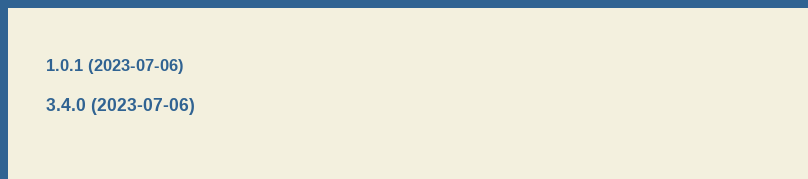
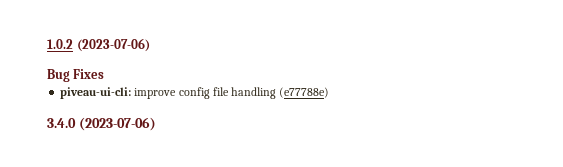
- 1.0.1 (2023-07-06)
+ 1.0.2 (2023-07-06)
+ Bug Fixes
+ piveau-ui-cli: improve config file handling (e77788e)

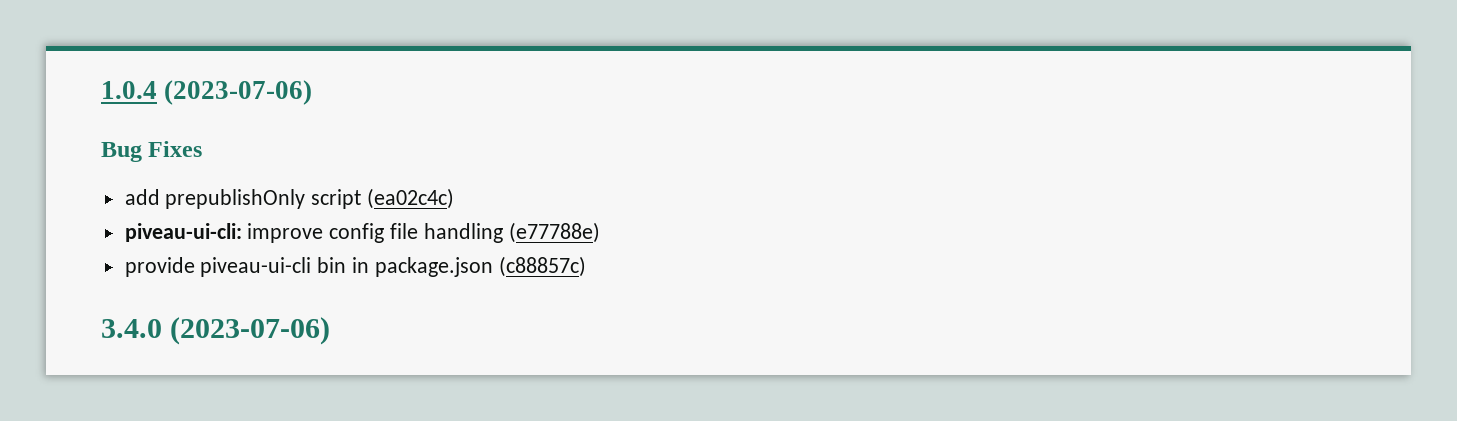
- 1.0.2 (2023-07-06)
+ 1.0.4 (2023-07-06)
+ add prepublishOnly script (ea02c4c)
+ provide piveau-ui-cli bin in package.json (c88857c)

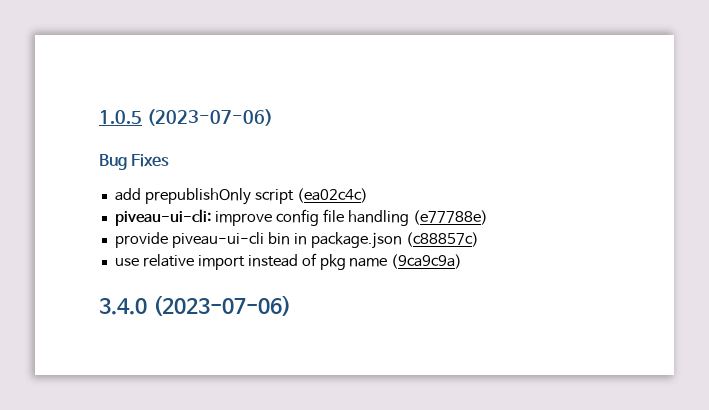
- 1.0.4 (2023-07-06)
+ 1.0.5 (2023-07-06)
+ use relative import instead of pkg name (9ca9c9a)

